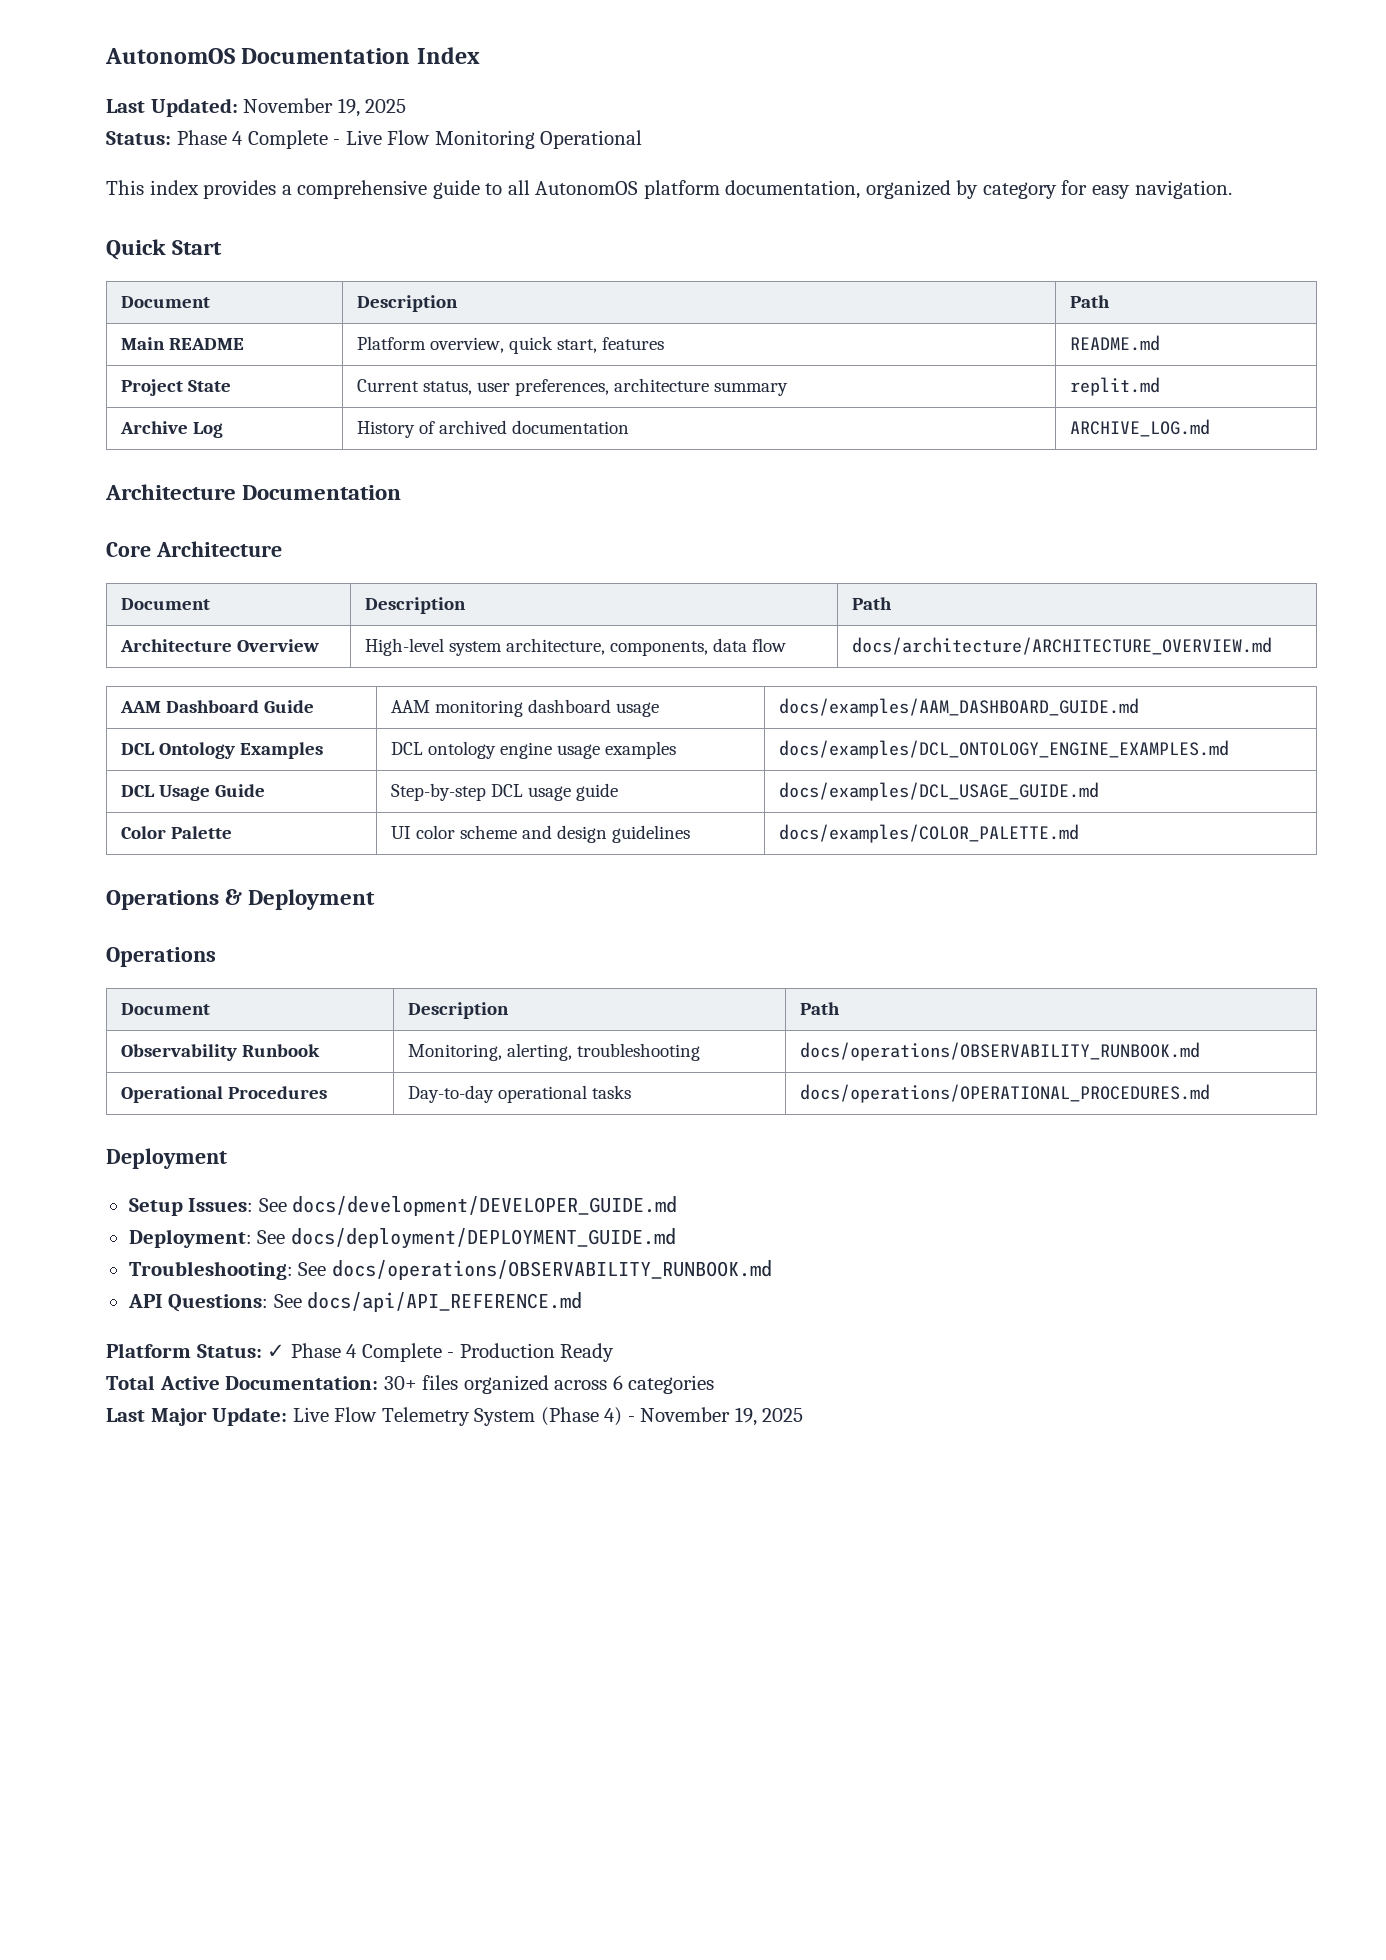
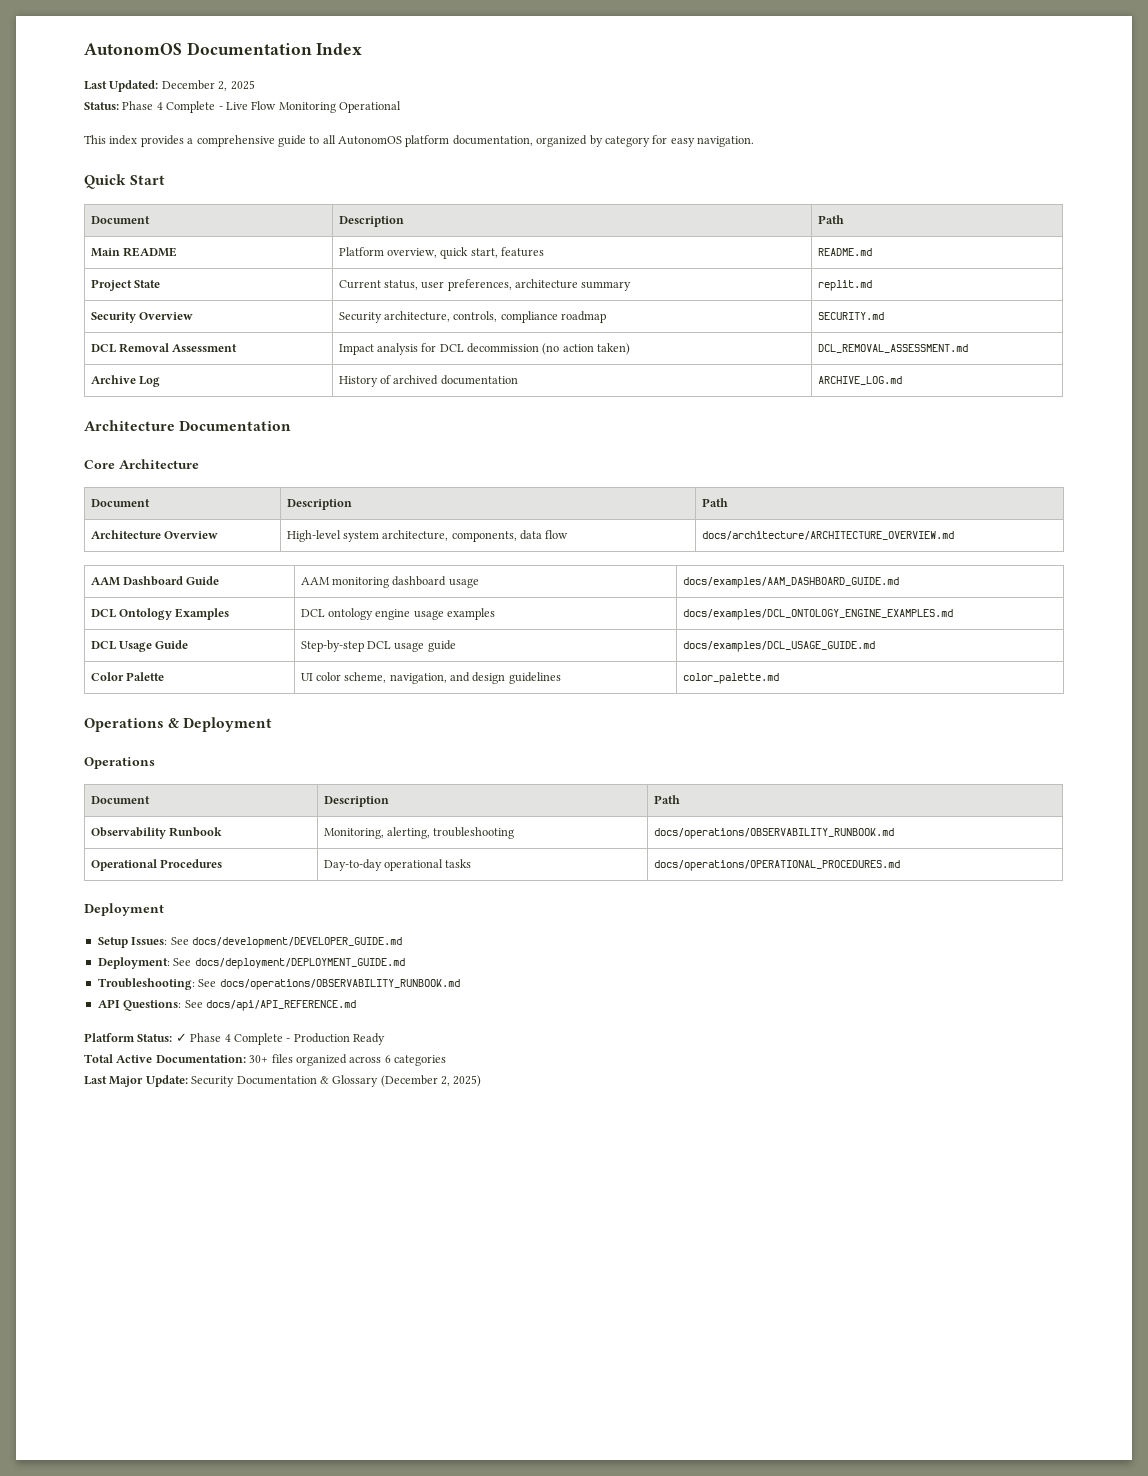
- Last Updated: November 19, 2025
+ Last Updated: December 2, 2025
+ Security Overview | Security architecture, controls, compliance roadmap | SECURITY.md
+ DCL Removal Assessment | Impact analysis for DCL decommission (no action taken) | DCL_REMOVAL_ASSESSMENT.md
- Color Palette | UI color scheme and design guidelines | docs/examples/COLOR_PALETTE.md
+ Color Palette | UI color scheme, navigation, and design guidelines | color_palette.md
- Last Major Update: Live Flow Telemetry System (Phase 4) - November 19, 2025
+ Last Major Update: Security Documentation & Glossary (December 2, 2025)

